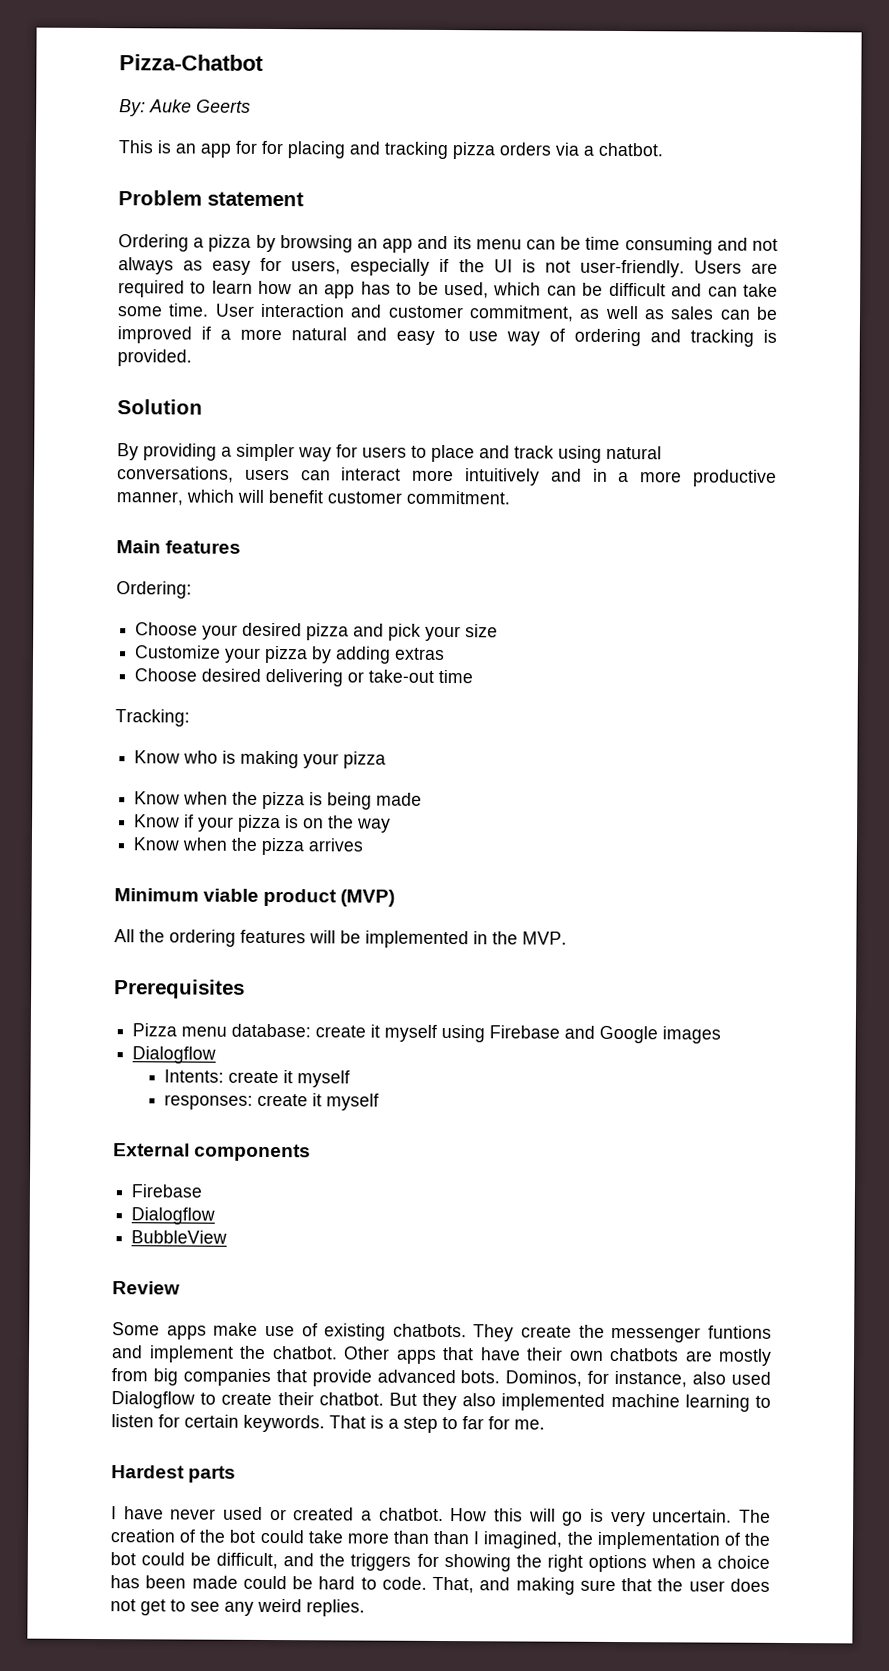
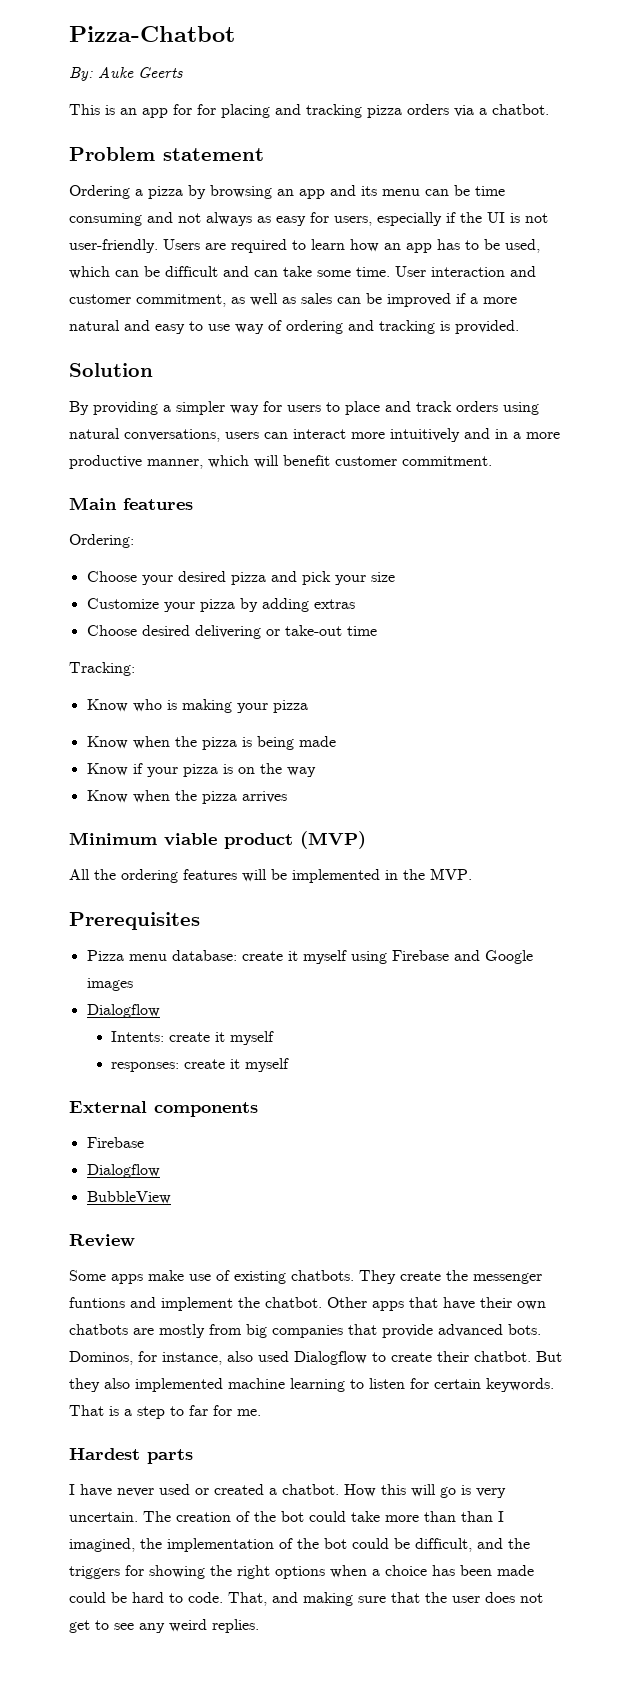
- By providing a simpler way for users to place and track using natural conversations, users can interact more intuitively and in a more productive manner, which will benefit customer commitment.
+ By providing a simpler way for users to place and track orders using natural conversations, users can interact more intuitively and in a more productive manner, which will benefit customer commitment.

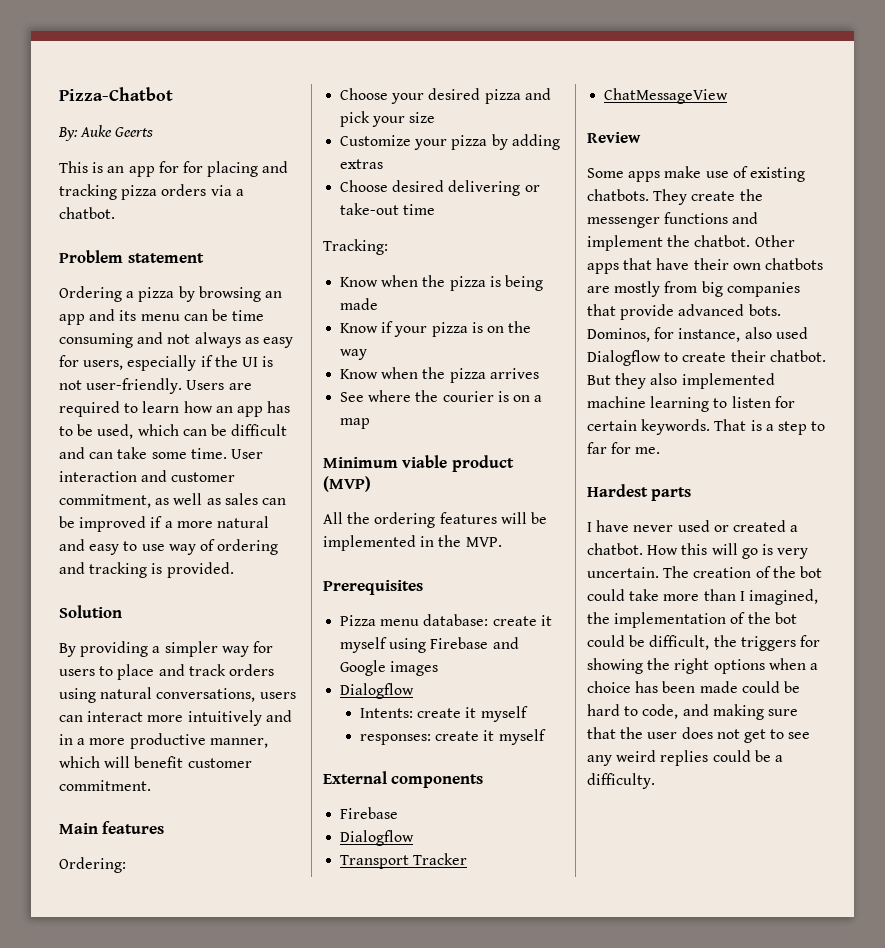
- Know who is making your pizza
+ See where the courier is on a map
- BubbleView
+ Transport Tracker
+ ChatMessageView
- They create the messenger funtions and implement the chatbot.
+ They create the messenger functions and implement the chatbot.
- The creation of the bot could take more than than I imagined, the implementation of the bot could be difficult, and the triggers for showing the right options when a choice has been made could be hard to code. That, and making sure that the user does not get to see any weird replies.
+ The creation of the bot could take more than I imagined, the implementation of the bot could be difficult, the triggers for showing the right options when a choice has been made could be hard to code, and making sure that the user does not get to see any weird replies could be a difficulty.

